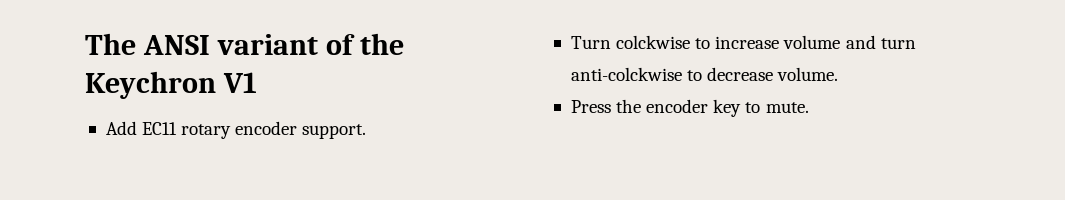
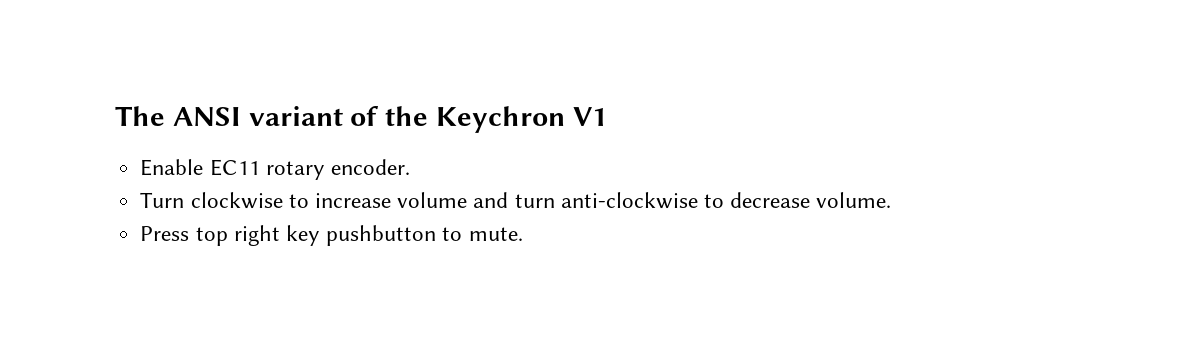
- Add EC11 rotary encoder support.
+ Enable EC11 rotary encoder.
- Turn colckwise to increase volume and turn anti-colckwise to decrease volume.
+ Turn clockwise to increase volume and turn anti-clockwise to decrease volume.
- Press the encoder key to mute.
+ Press top right key pushbutton to mute.

